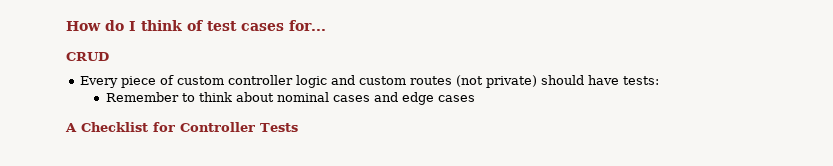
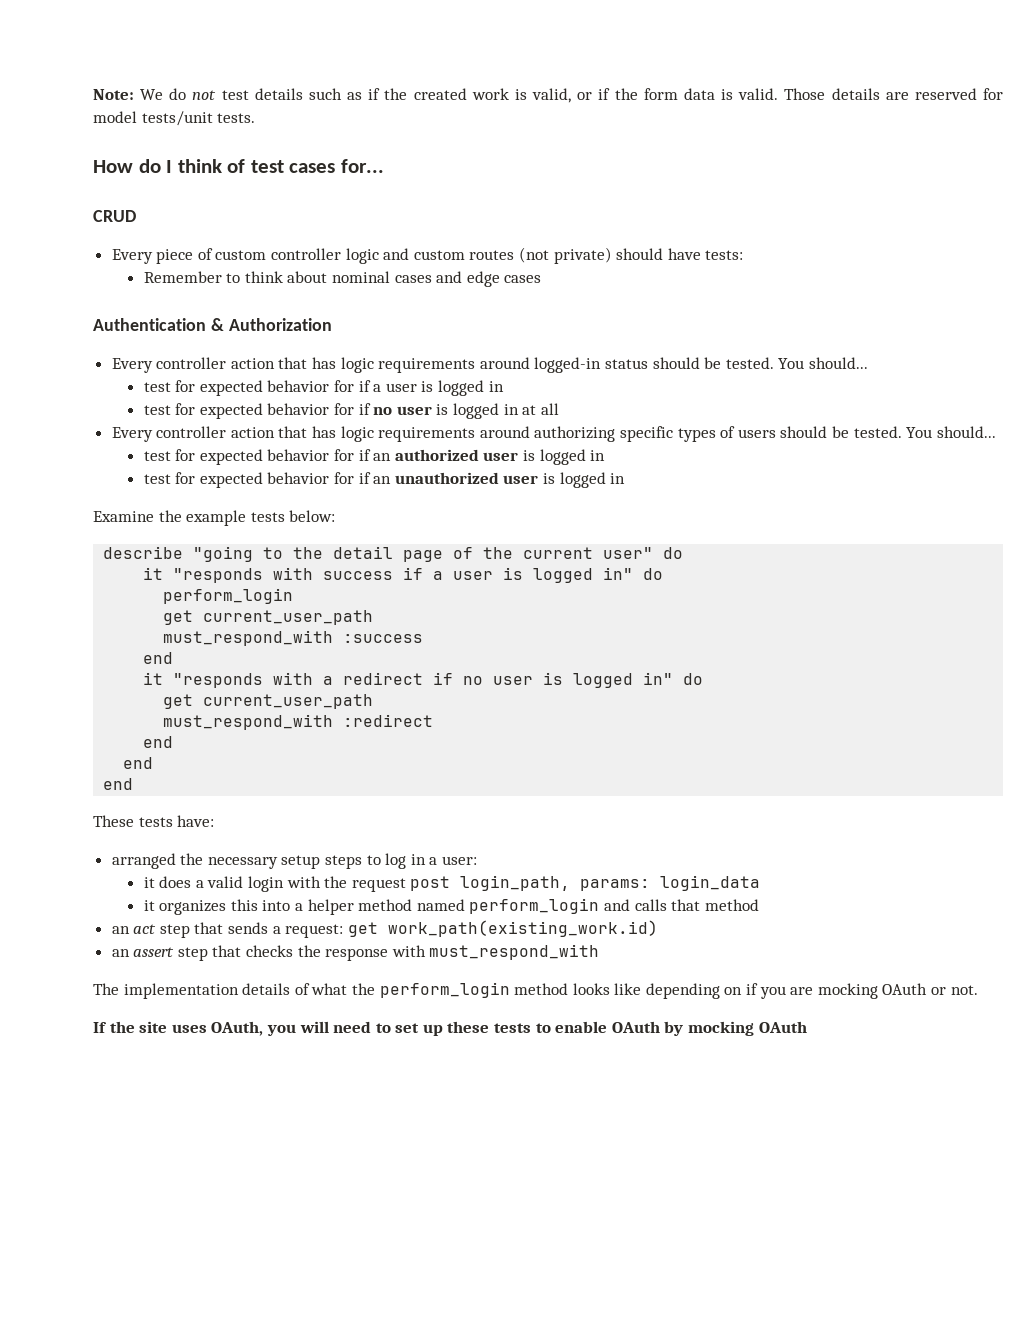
+ Note: We do not test details such as if the created work is valid, or if the form data is valid. Those details are reserved for model tests/unit tests.
- A Checklist for Controller Tests
+ Authentication & Authorization
+ Every controller action that has logic requirements around logged-in status should be tested. You should...
+ test for expected behavior for if a user is logged in
+ test for expected behavior for if no user is logged in at all
+ Every controller action that has logic requirements around authorizing specific types of users should be tested. You should...
+ test for expected behavior for if an authorized user is logged in
+ test for expected behavior for if an unauthorized user is logged in
+ Examine the example tests below:
+ describe "going to the detail page of the current user" do
+ it "responds with success if a user is logged in" do
+ perform_login
+ get current_user_path
+ must_respond_with :success
+ end
+ it "responds with a redirect if no user is logged in" do
+ get current_user_path
+ must_respond_with :redirect
+ end
+ end
+ end
+ These tests have:
+ arranged the necessary setup steps to log in a user:
+ it does a valid login with the request post login_path, params: login_data
+ it organizes this into a helper method named perform_login and calls that method
+ an act step that sends a request: get work_path(existing_work.id)
+ an assert step that checks the response with must_respond_with
+ The implementation details of what the perform_login method looks like depending on if you are mocking OAuth or not.
+ If the site uses OAuth, you will need to set up these tests to enable OAuth by mocking OAuth

